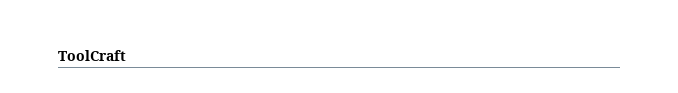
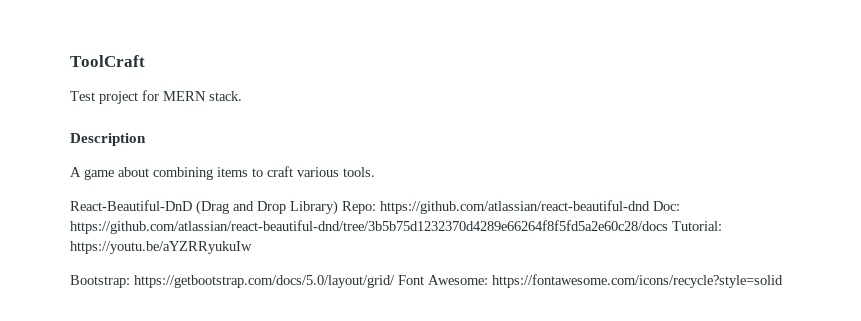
+ Test project for MERN stack.
+ Description
+ A game about combining items to craft various tools.
+ React-Beautiful-DnD (Drag and Drop Library) Repo: https://github.com/atlassian/react-beautiful-dnd Doc: https://github.com/atlassian/react-beautiful-dnd/tree/3b5b75d1232370d4289e66264f8f5fd5a2e60c28/docs Tutorial: https://youtu.be/aYZRRyukuIw
+ Bootstrap: https://getbootstrap.com/docs/5.0/layout/grid/ Font Awesome: https://fontawesome.com/icons/recycle?style=solid

